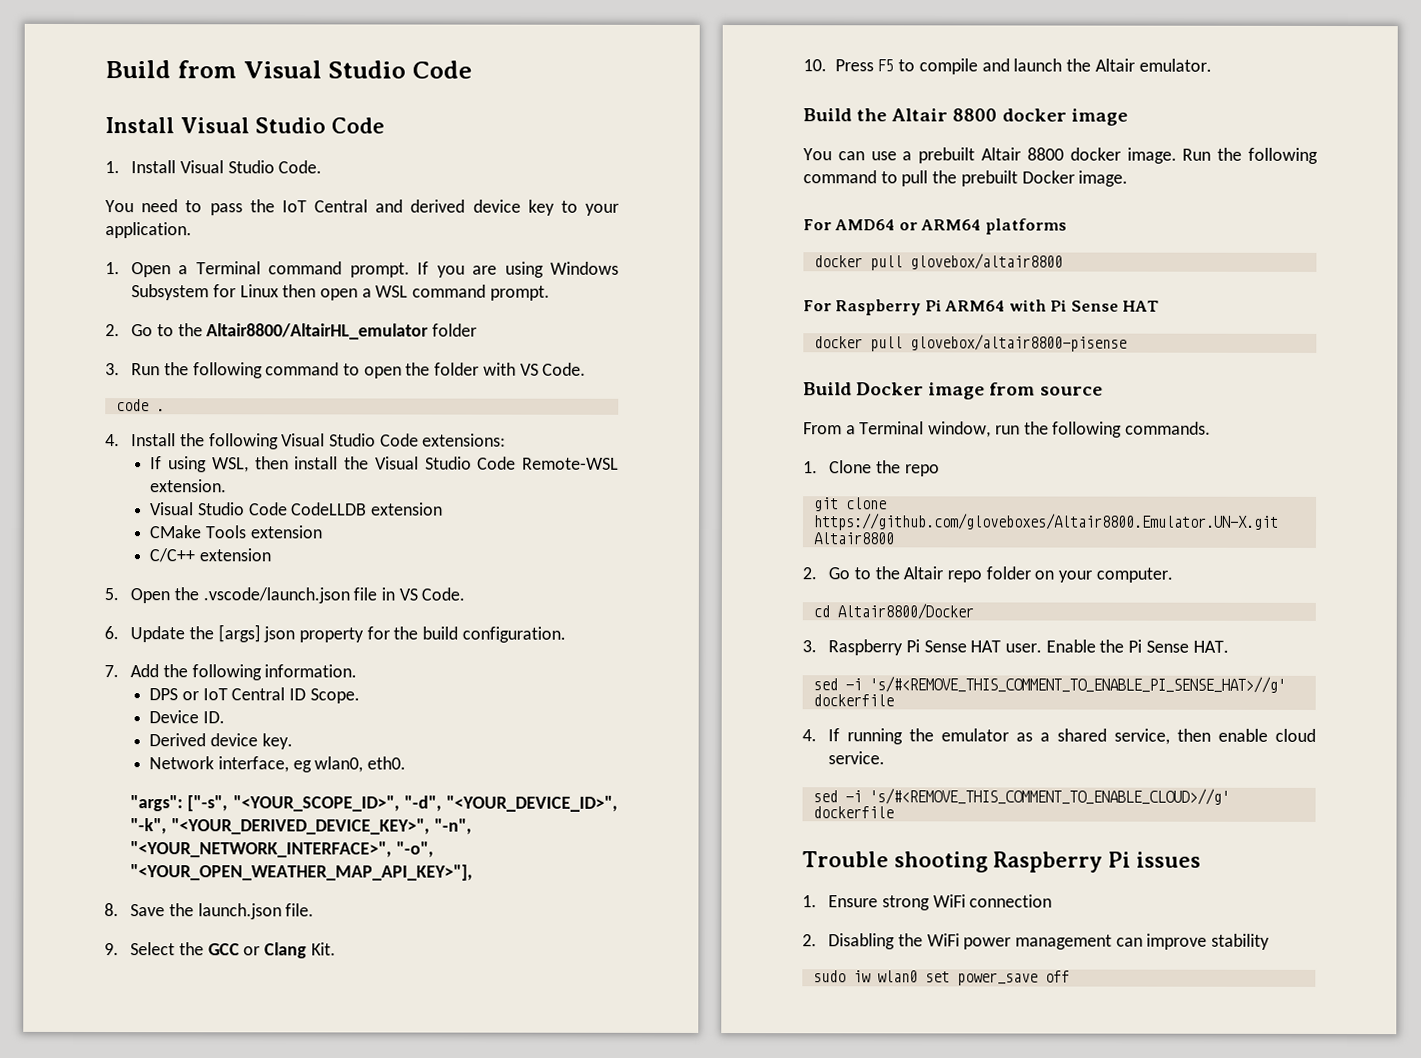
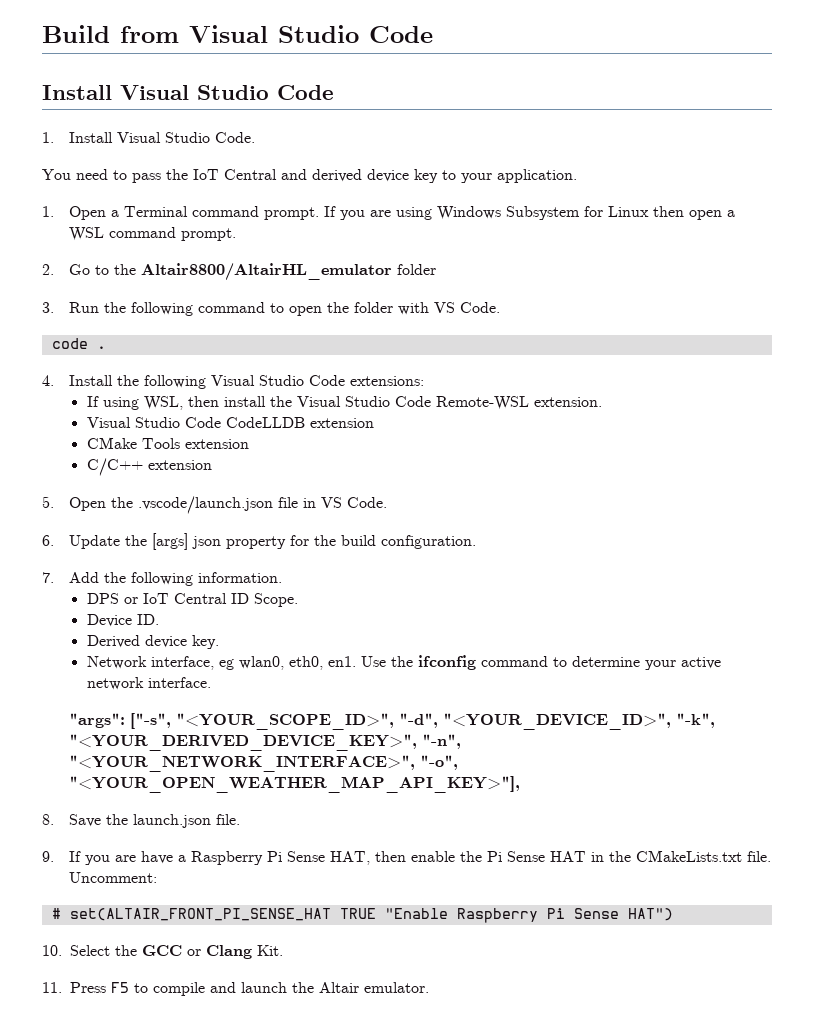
- Network interface, eg wlan0, eth0.
+ Network interface, eg wlan0, eth0, en1. Use the ifconfig command to determine your active network interface.
- 9. Select the GCC or Clang Kit.
+ 9. If you are have a Raspberry Pi Sense HAT, then enable the Pi Sense HAT in the CMakeLists.txt file. Uncomment:
+ # set(ALTAIR_FRONT_PI_SENSE_HAT TRUE "Enable Raspberry Pi Sense HAT")
+ 10. Select the GCC or Clang Kit.
- 10. Press F5 to compile and launch the Altair emulator.
+ 11. Press F5 to compile and launch the Altair emulator.
- Build the Altair 8800 docker image
- You can use a prebuilt Altair 8800 docker image. Run the following command to pull the prebuilt Docker image.
- For AMD64 or ARM64 platforms
- docker pull glovebox/altair8800
- For Raspberry Pi ARM64 with Pi Sense HAT
- docker pull glovebox/altair8800-pisense
- Build Docker image from source
- From a Terminal window, run the following commands.
- 1. Clone the repo
- git clone https://github.com/gloveboxes/Altair8800.Emulator.UN-X.git Altair8800
- 2. Go to the Altair repo folder on your computer.
- cd Altair8800/Docker
- 3. Raspberry Pi Sense HAT user. Enable the Pi Sense HAT.
- sed -i 's/#<REMOVE_THIS_COMMENT_TO_ENABLE_PI_SENSE_HAT>//g' dockerfile
- 4. If running the emulator as a shared service, then enable cloud service.
- sed -i 's/#<REMOVE_THIS_COMMENT_TO_ENABLE_CLOUD>//g' dockerfile
- Trouble shooting Raspberry Pi issues
- 1. Ensure strong WiFi connection
- 2. Disabling the WiFi power management can improve stability
- sudo iw wlan0 set power_save off

